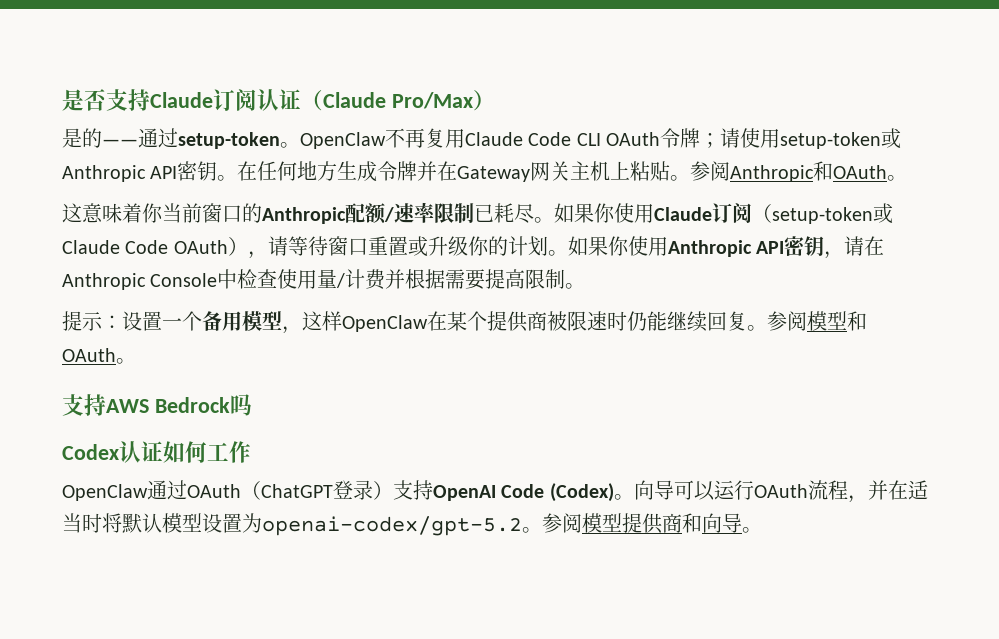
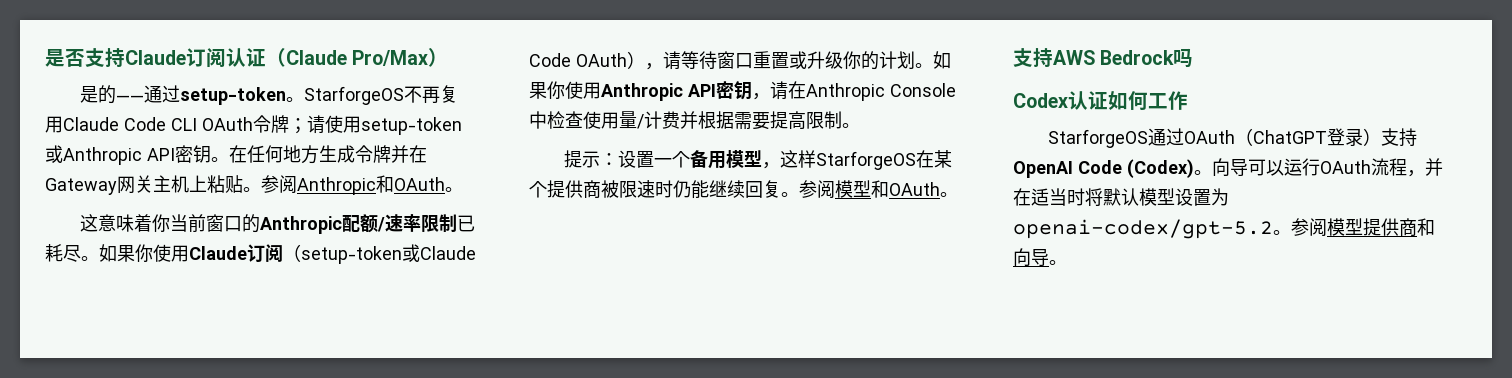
- OpenClaw不再复用Claude Code CLI OAuth令牌；请使用setup-token或Anthropic API密钥。
+ StarforgeOS不再复用Claude Code CLI OAuth令牌；请使用setup-token或Anthropic API密钥。
- 提示：设置一个备用模型，这样OpenClaw在某个提供商被限速时仍能继续回复。
+ 提示：设置一个备用模型，这样StarforgeOS在某个提供商被限速时仍能继续回复。
- OpenClaw通过OAuth（ChatGPT登录）支持OpenAI Code (Codex)。
+ StarforgeOS通过OAuth（ChatGPT登录）支持OpenAI Code (Codex)。

